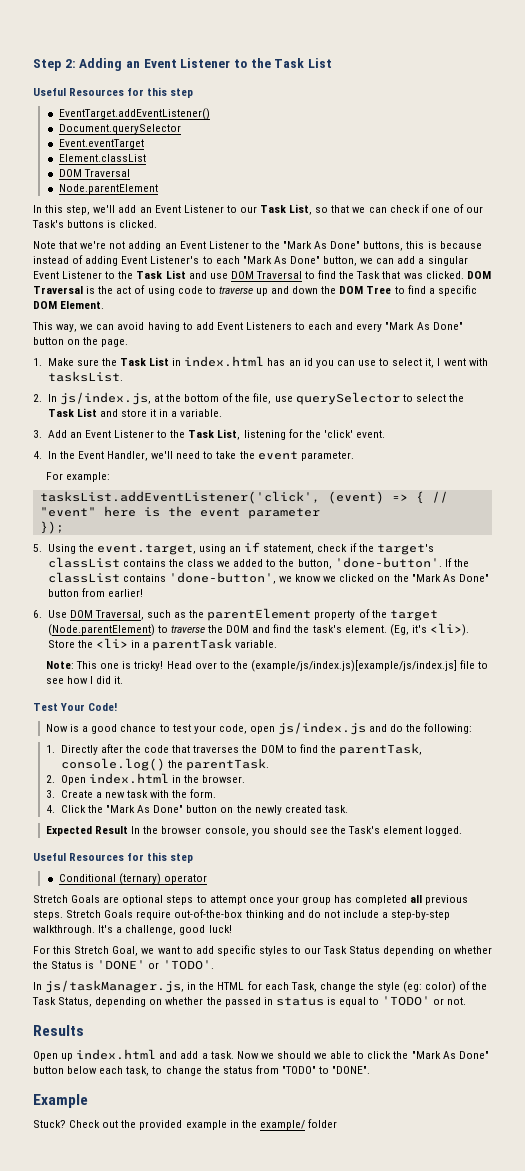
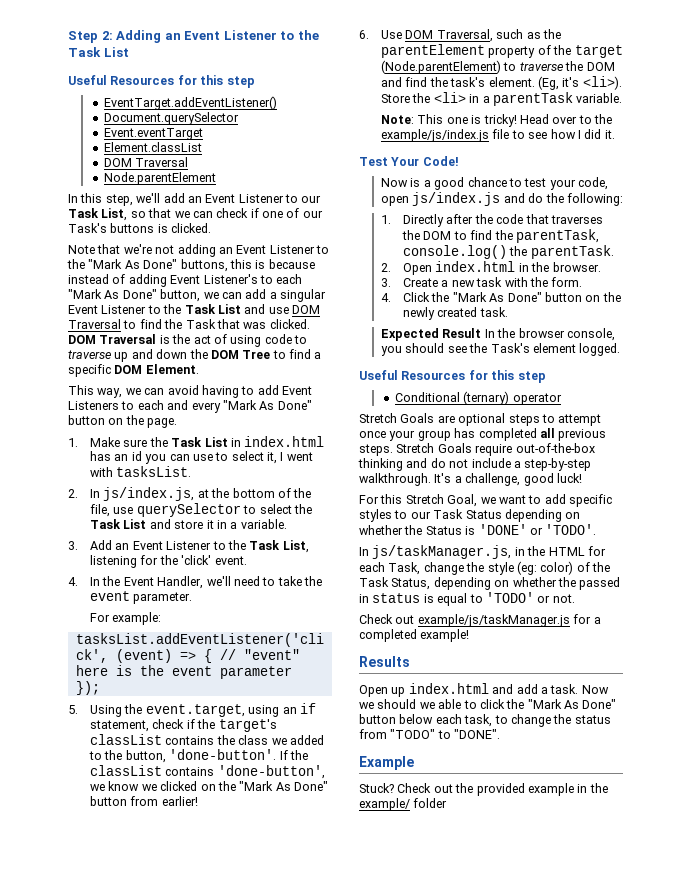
- Head over to the (example/js/index.js)[example/js/index.js] file to see how I did it.
+ Head over to the example/js/index.js file to see how I did it.
+ Check out example/js/taskManager.js for a completed example!

